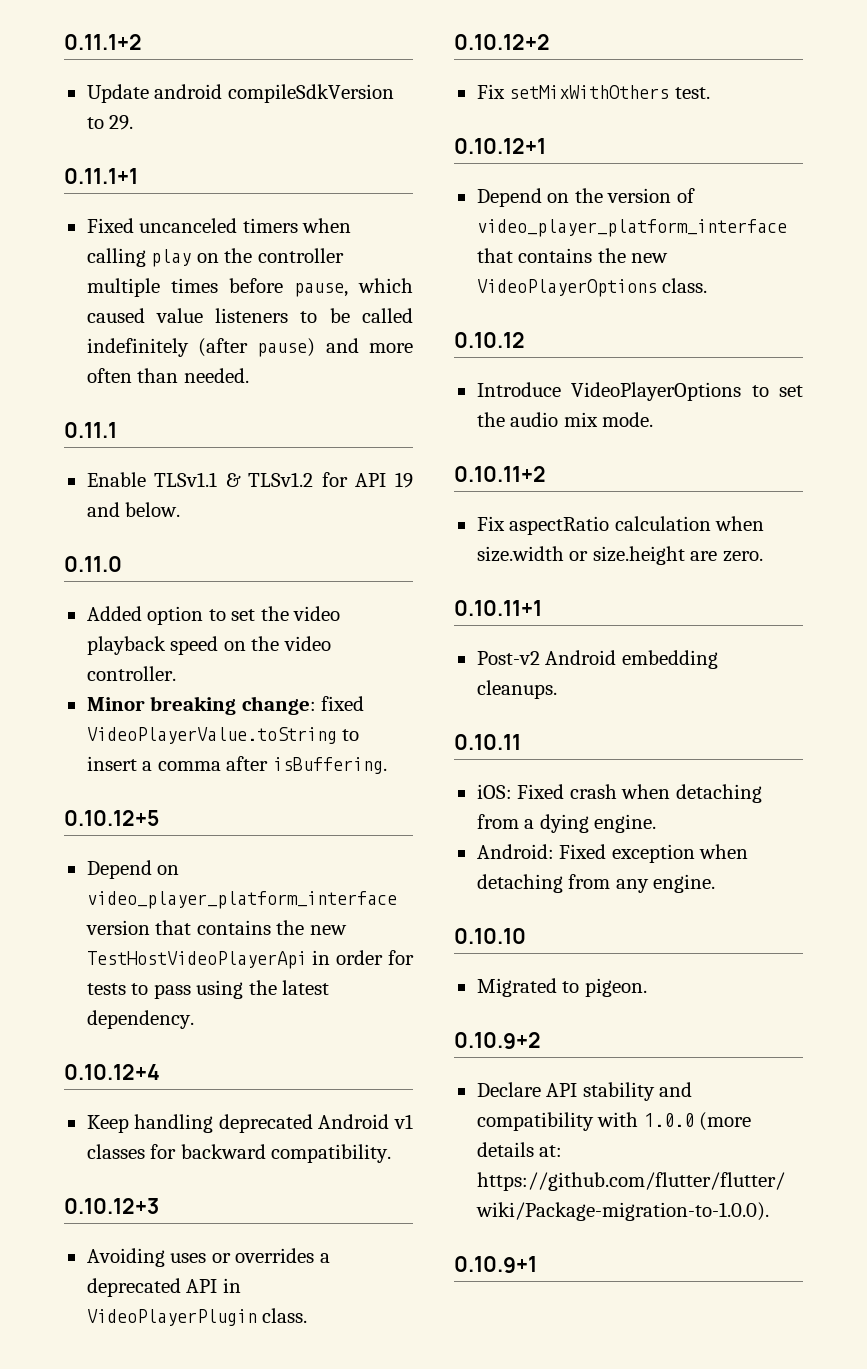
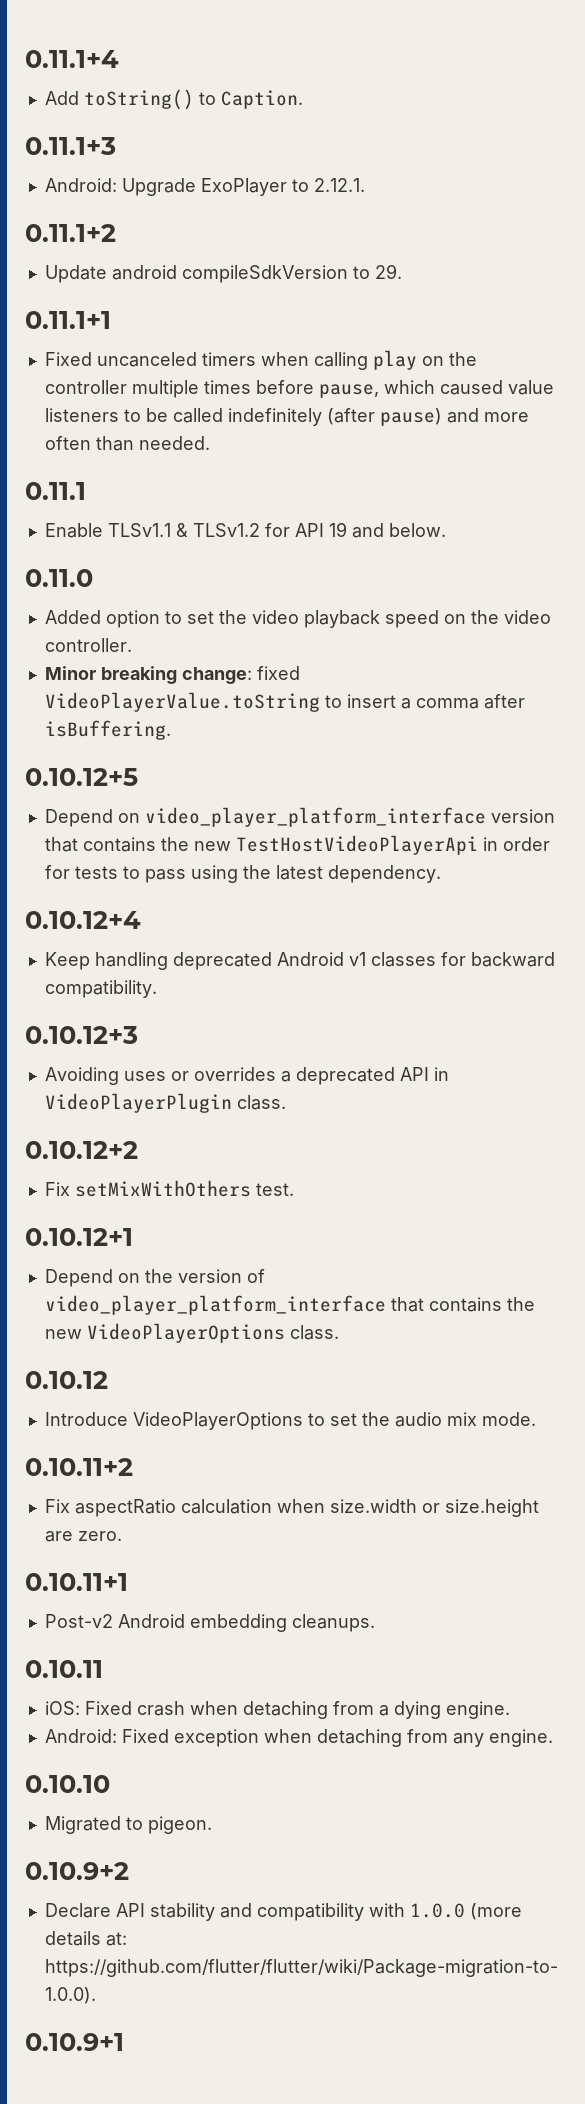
+ 0.11.1+4
+ Add toString() to Caption.
+ 0.11.1+3
+ Android: Upgrade ExoPlayer to 2.12.1.

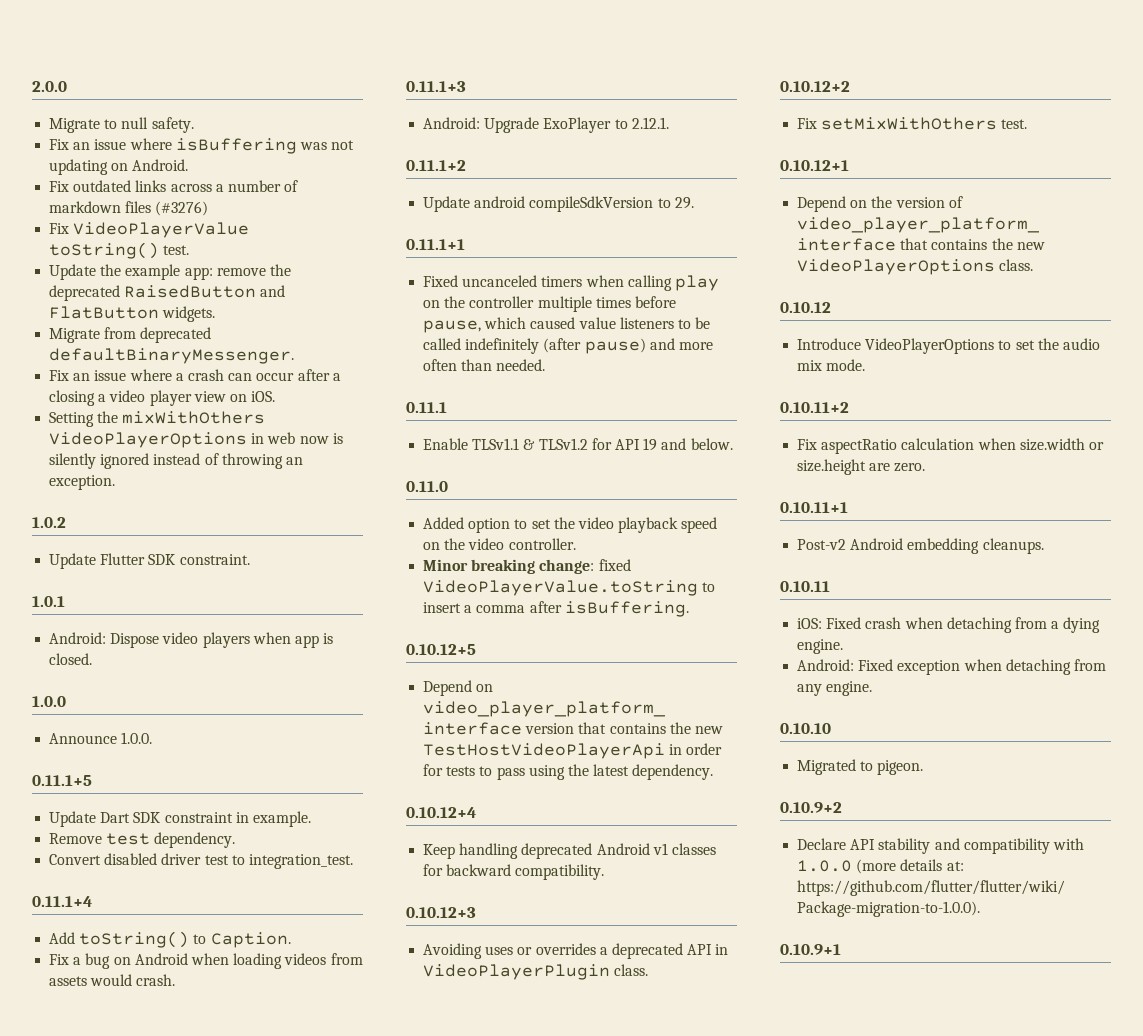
+ 2.0.0
+ Migrate to null safety.
+ Fix an issue where isBuffering was not updating on Android.
+ Fix outdated links across a number of markdown files (#3276)
+ Fix VideoPlayerValue toString() test.
+ Update the example app: remove the deprecated RaisedButton and FlatButton widgets.
+ Migrate from deprecated defaultBinaryMessenger.
+ Fix an issue where a crash can occur after a closing a video player view on iOS.
+ Setting the mixWithOthers VideoPlayerOptions in web now is silently ignored instead of throwing an exception.
+ 1.0.2
+ Update Flutter SDK constraint.
+ 1.0.1
+ Android: Dispose video players when app is closed.
+ 1.0.0
+ Announce 1.0.0.
+ 0.11.1+5
+ Update Dart SDK constraint in example.
+ Remove test dependency.
+ Convert disabled driver test to integration_test.
+ Fix a bug on Android when loading videos from assets would crash.

